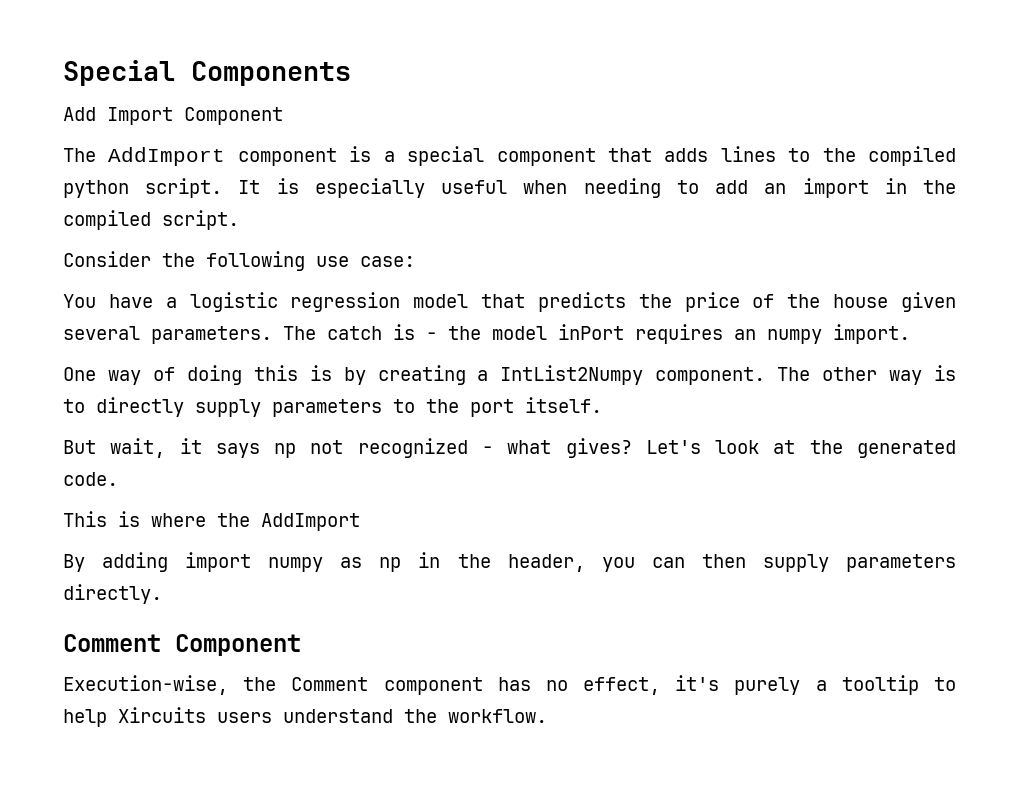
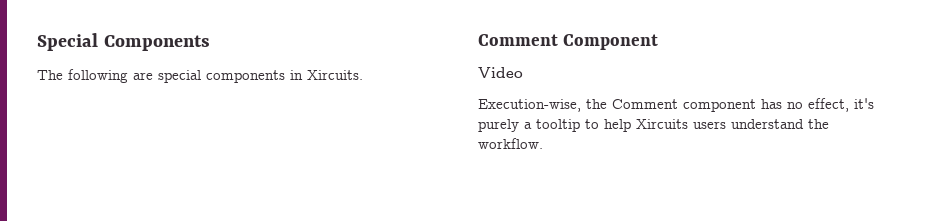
- Add Import Component
- The AddImport component is a special component that adds lines to the compiled python script. It is especially useful when needing to add an import in the compiled script.
- Consider the following use case:
- You have a logistic regression model that predicts the price of the house given several parameters. The catch is - the model inPort requires an numpy import.
- One way of doing this is by creating a IntList2Numpy component. The other way is to directly supply parameters to the port itself.
- But wait, it says np not recognized - what gives? Let's look at the generated code.
- This is where the AddImport
- By adding import numpy as np in the header, you can then supply parameters directly.
+ The following are special components in Xircuits.
+ Video

